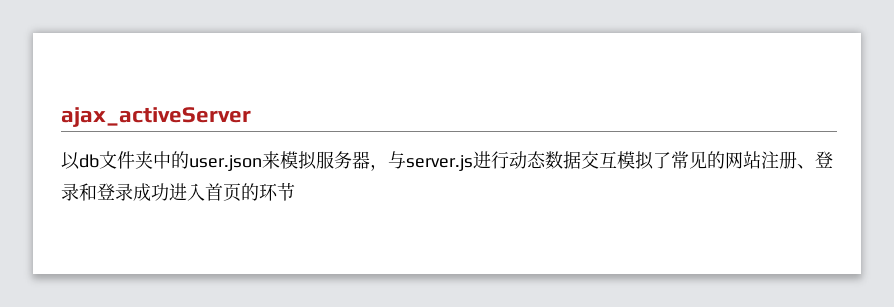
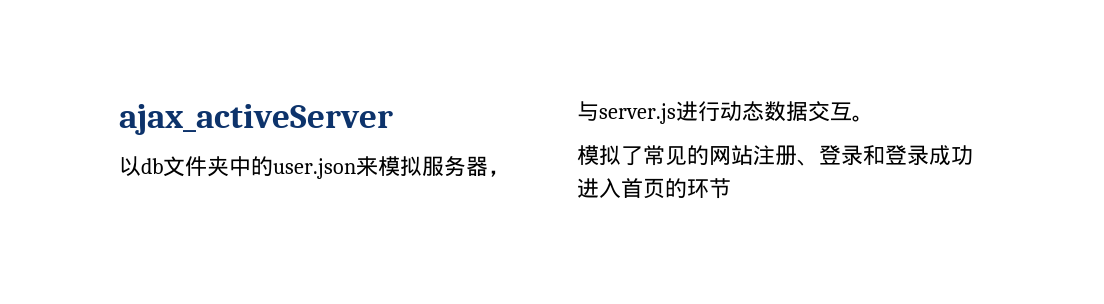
- 以db文件夹中的user.json来模拟服务器，与server.js进行动态数据交互模拟了常见的网站注册、登录和登录成功进入首页的环节
+ 以db文件夹中的user.json来模拟服务器，与server.js进行动态数据交互。
+ 模拟了常见的网站注册、登录和登录成功进入首页的环节

